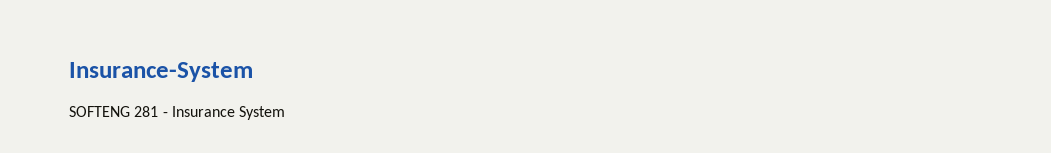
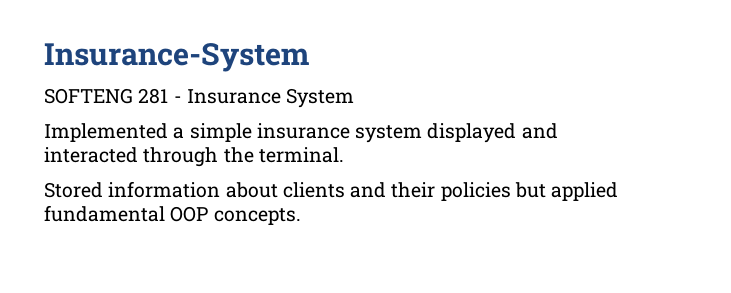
+ Implemented a simple insurance system displayed and interacted through the terminal.
+ Stored information about clients and their policies but applied fundamental OOP concepts.

